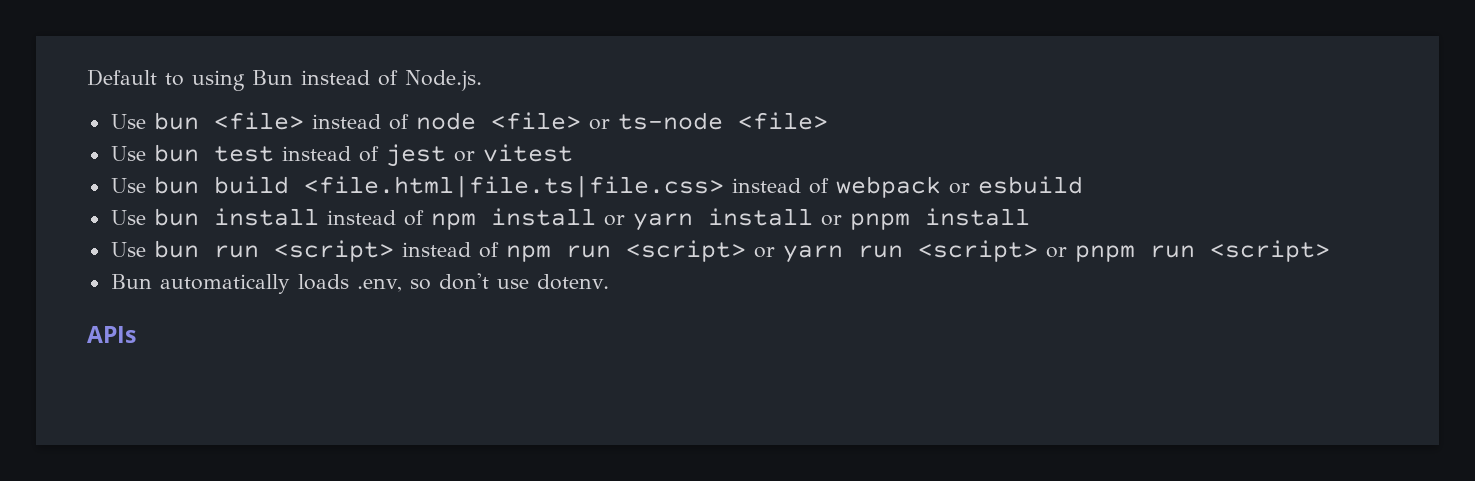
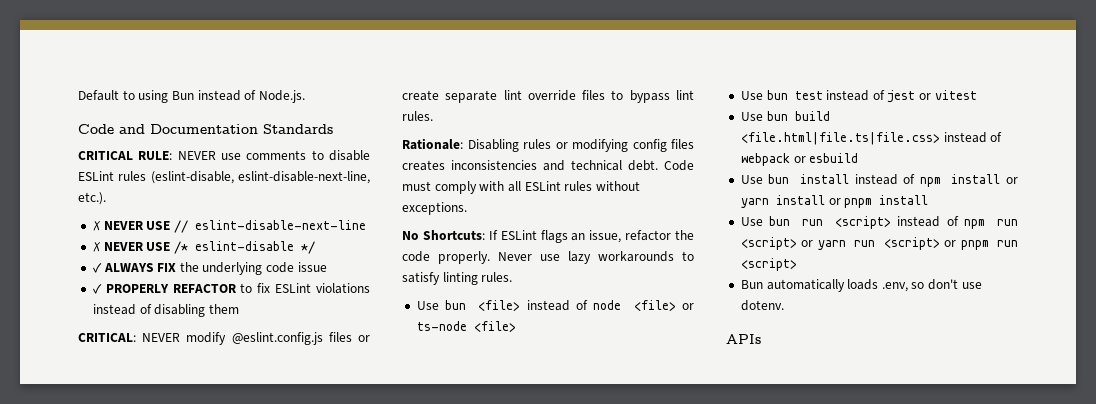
+ Code and Documentation Standards
+ CRITICAL RULE: NEVER use comments to disable ESLint rules (eslint-disable, eslint-disable-next-line, etc.).
+ ✗ NEVER USE // eslint-disable-next-line
+ ✗ NEVER USE /* eslint-disable */
+ ✓ ALWAYS FIX the underlying code issue
+ ✓ PROPERLY REFACTOR to fix ESLint violations instead of disabling them
+ CRITICAL: NEVER modify @eslint.config.js files or create separate lint override files to bypass lint rules.
+ Rationale: Disabling rules or modifying config files creates inconsistencies and technical debt. Code must comply with all ESLint rules without exceptions.
+ No Shortcuts: If ESLint flags an issue, refactor the code properly. Never use lazy workarounds to satisfy linting rules.

